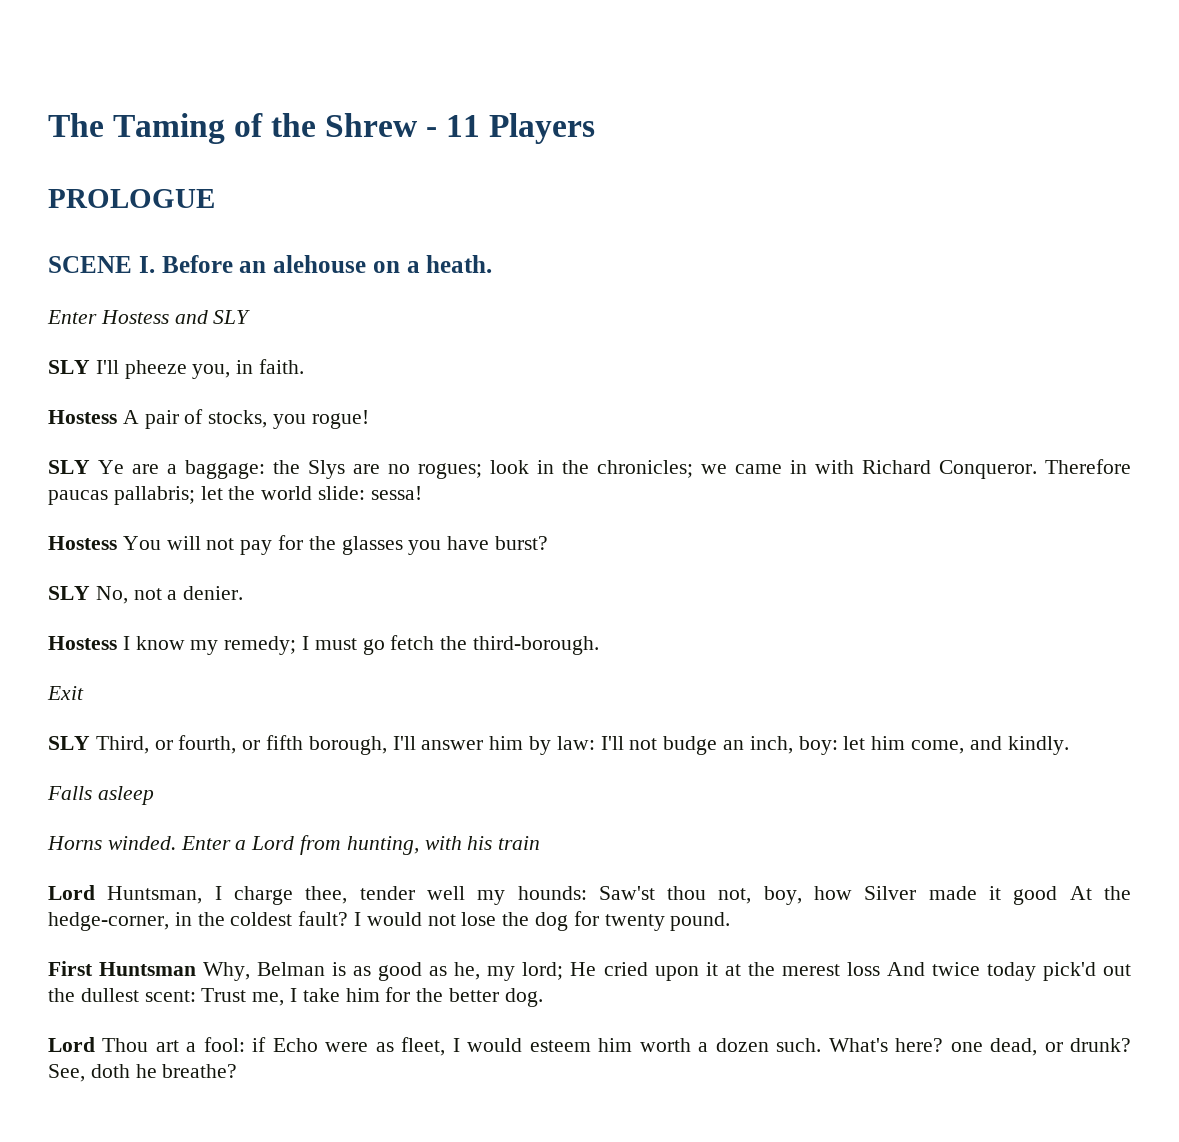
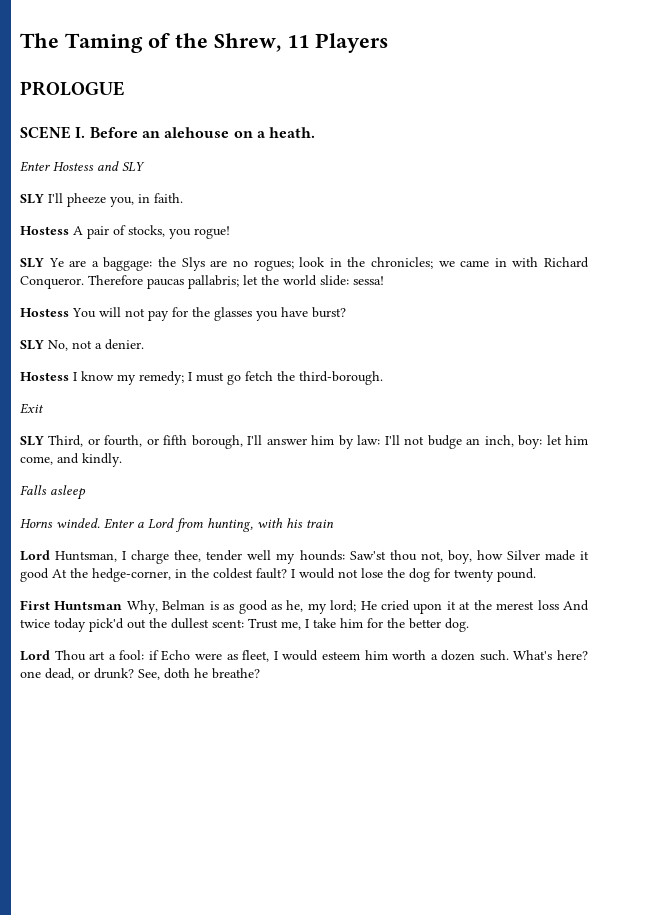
- The Taming of the Shrew - 11 Players
+ The Taming of the Shrew, 11 Players

